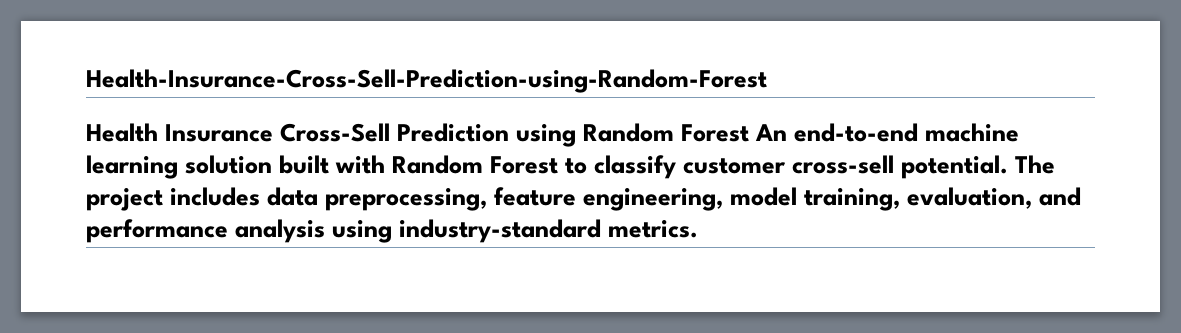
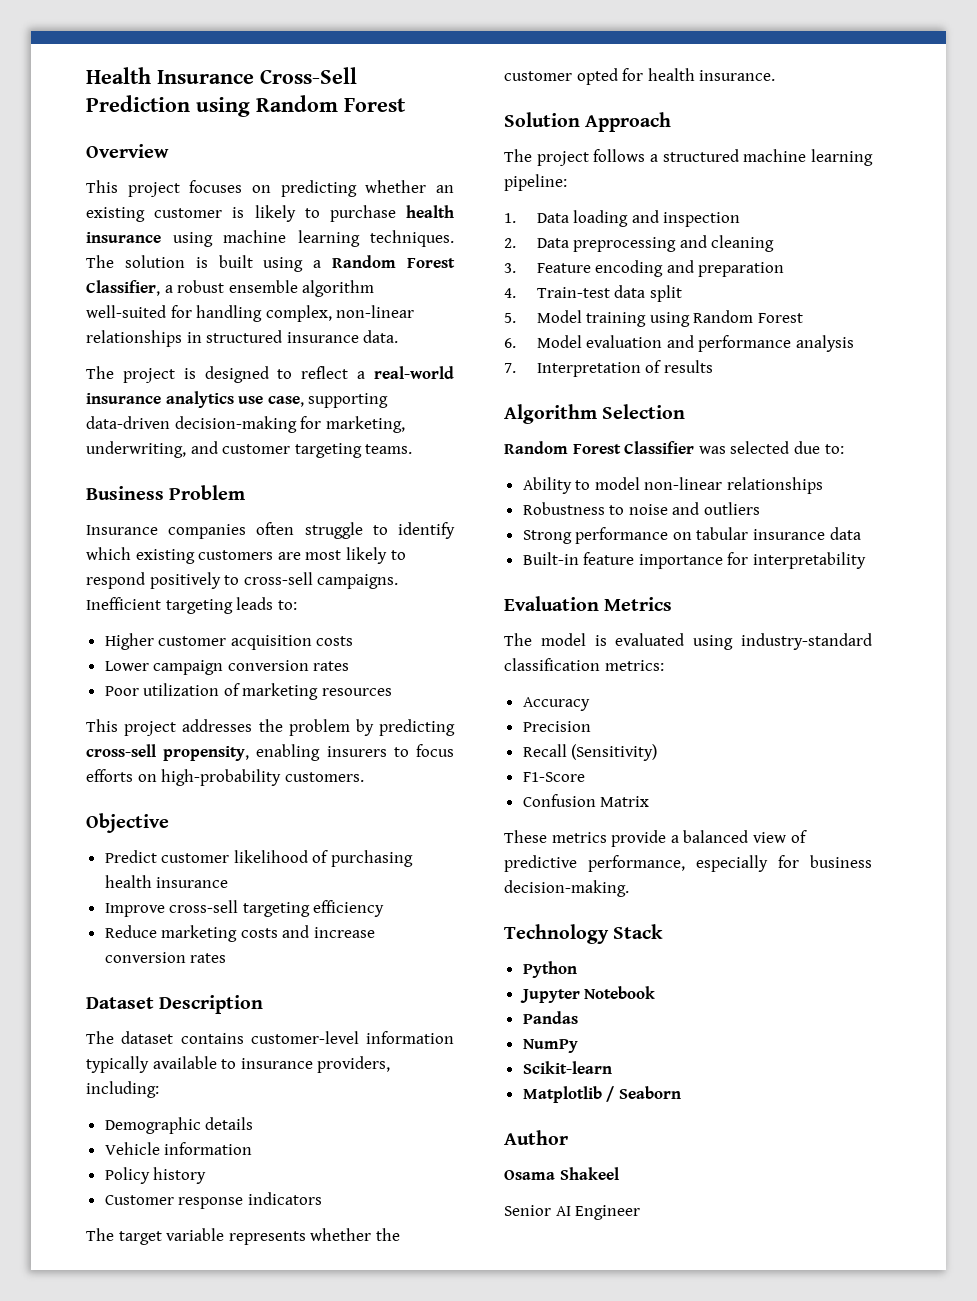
- Health-Insurance-Cross-Sell-Prediction-using-Random-Forest
- Health Insurance Cross-Sell Prediction using Random Forest An end-to-end machine learning solution built with Random Forest to classify customer cross-sell potential. The project includes data preprocessing, feature engineering, model training, evaluation, and performance analysis using industry-standard metrics.
+ Health Insurance Cross-Sell Prediction using Random Forest
+ Overview
+ This project focuses on predicting whether an existing customer is likely to purchase health insurance using machine learning techniques. The solution is built using a Random Forest Classifier, a robust ensemble algorithm well-suited for handling complex, non-linear relationships in structured insurance data.
+ The project is designed to reflect a real-world insurance analytics use case, supporting data-driven decision-making for marketing, underwriting, and customer targeting teams.
+ Business Problem
+ Insurance companies often struggle to identify which existing customers are most likely to respond positively to cross-sell campaigns. Inefficient targeting leads to:
+ Higher customer acquisition costs
+ Lower campaign conversion rates
+ Poor utilization of marketing resources
+ This project addresses the problem by predicting cross-sell propensity, enabling insurers to focus efforts on high-probability customers.
+ Objective
+ Predict customer likelihood of purchasing health insurance
+ Improve cross-sell targeting efficiency
+ Reduce marketing costs and increase conversion rates
+ Dataset Description
+ The dataset contains customer-level information typically available to insurance providers, including:
+ Demographic details
+ Vehicle information
+ Policy history
+ Customer response indicators
+ The target variable represents whether the customer opted for health insurance.
+ Solution Approach
+ The project follows a structured machine learning pipeline:
+ 1. Data loading and inspection
+ 2. Data preprocessing and cleaning
+ 3. Feature encoding and preparation
+ 4. Train-test data split
+ 5. Model training using Random Forest
+ 6. Model evaluation and performance analysis
+ 7. Interpretation of results
+ Algorithm Selection
+ Random Forest Classifier was selected due to:
+ Ability to model non-linear relationships
+ Robustness to noise and outliers
+ Strong performance on tabular insurance data
+ Built-in feature importance for interpretability
+ Evaluation Metrics
+ The model is evaluated using industry-standard classification metrics:
+ Accuracy
+ Precision
+ Recall (Sensitivity)
+ F1-Score
+ Confusion Matrix
+ These metrics provide a balanced view of predictive performance, especially for business decision-making.
+ Technology Stack
+ Python
+ Jupyter Notebook
+ Pandas
+ NumPy
+ Scikit-learn
+ Matplotlib / Seaborn
+ Author
+ Osama Shakeel
+ Senior AI Engineer

